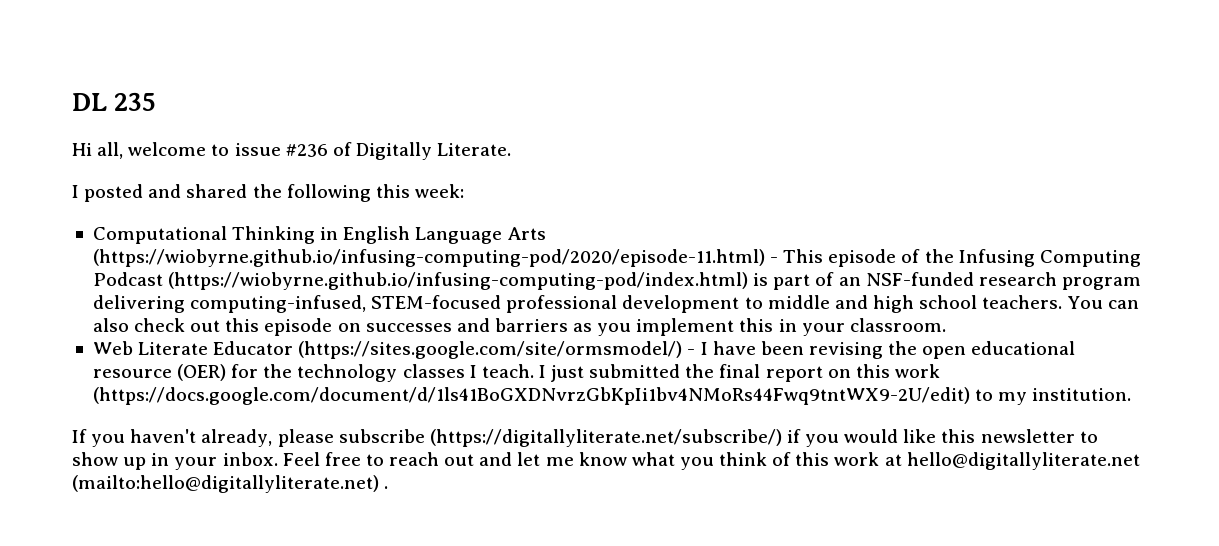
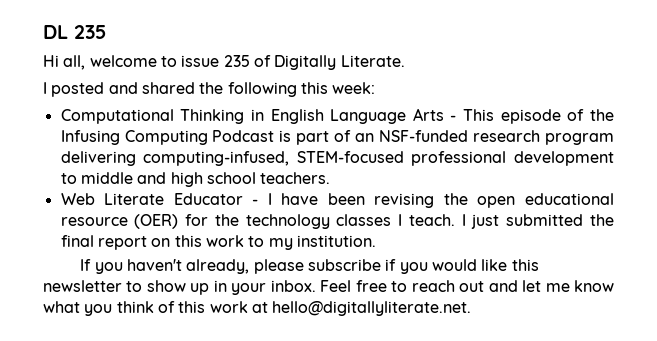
- Hi all, welcome to issue #236 of Digitally Literate.
+ Hi all, welcome to issue 235 of Digitally Literate.
- Computational Thinking in English Language Arts (https://wiobyrne.github.io/infusing-computing-pod/2020/episode-11.html) - This episode of the Infusing Computing Podcast (https://wiobyrne.github.io/infusing-computing-pod/index.html) is part of an NSF-funded research program delivering computing-infused, STEM-focused professional development to middle and high school teachers. You can also check out this episode on successes and barriers as you implement this in your classroom.
+ Computational Thinking in English Language Arts - This episode of the Infusing Computing Podcast is part of an NSF-funded research program delivering computing-infused, STEM-focused professional development to middle and high school teachers.
- Web Literate Educator (https://sites.google.com/site/ormsmodel/) - I have been revising the open educational resource (OER) for the technology classes I teach.
+ Web Literate Educator - I have been revising the open educational resource (OER) for the technology classes I teach.
- I just submitted the final report on this work (https://docs.google.com/document/d/1ls41BoGXDNvrzGbKpIi1bv4NMoRs44Fwq9tntWX9-2U/edit) to my institution.
+ I just submitted the final report on this work to my institution.
- If you haven't already, please subscribe (https://digitallyliterate.net/subscribe/) if you would like this newsletter to show up in your inbox.
+ If you haven't already, please subscribe if you would like this newsletter to show up in your inbox.
- Feel free to reach out and let me know what you think of this work at hello@digitallyliterate.net (mailto:hello@digitallyliterate.net) .
+ Feel free to reach out and let me know what you think of this work at hello@digitallyliterate.net.

